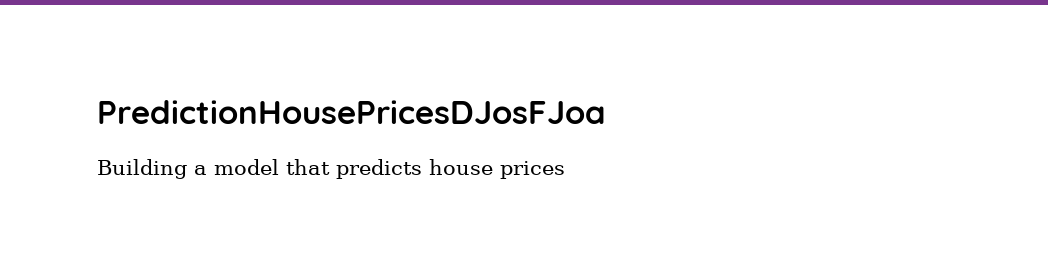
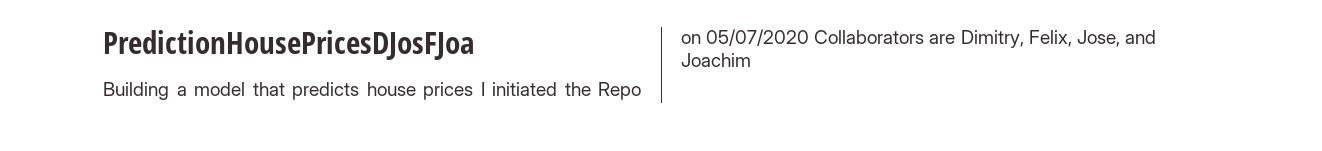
- Building a model that predicts house prices
+ Building a model that predicts house prices I initiated the Repo on 05/07/2020 Collaborators are Dimitry, Felix, Jose, and Joachim

